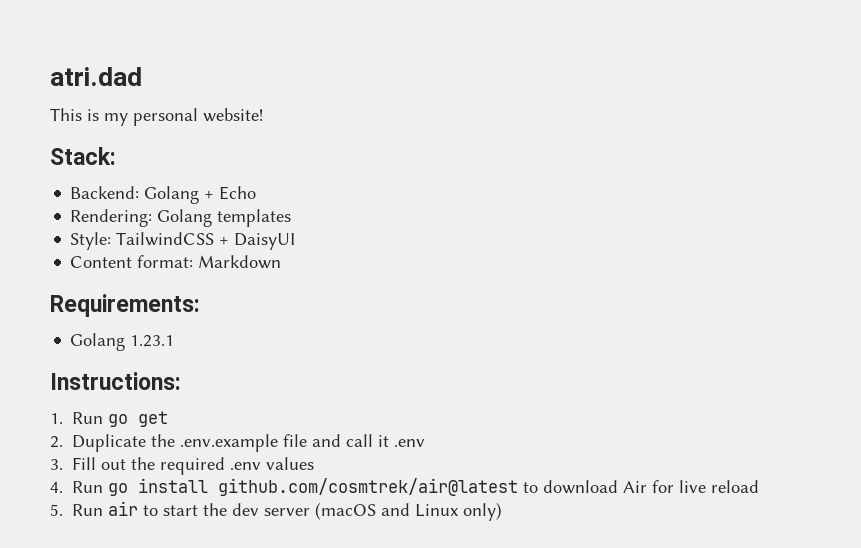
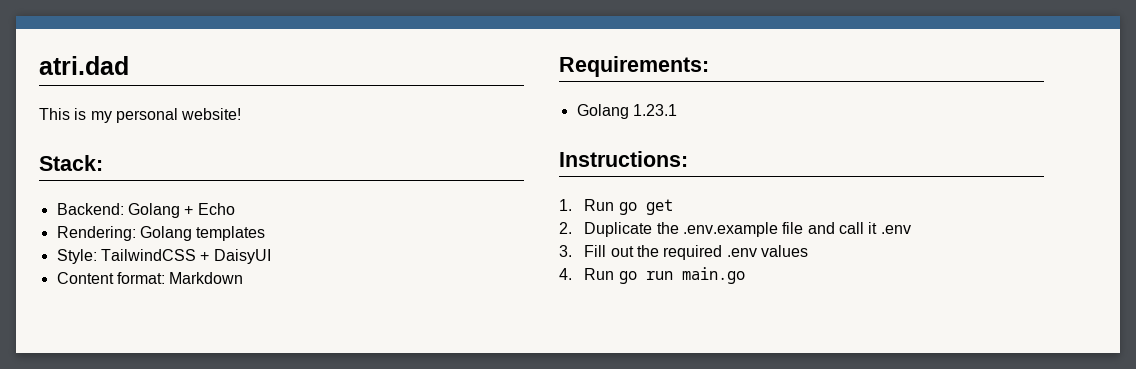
- 4. Run go install github.com/cosmtrek/air@latest to download Air for live reload
- 5. Run air to start the dev server (macOS and Linux only)
+ 4. Run go run main.go

